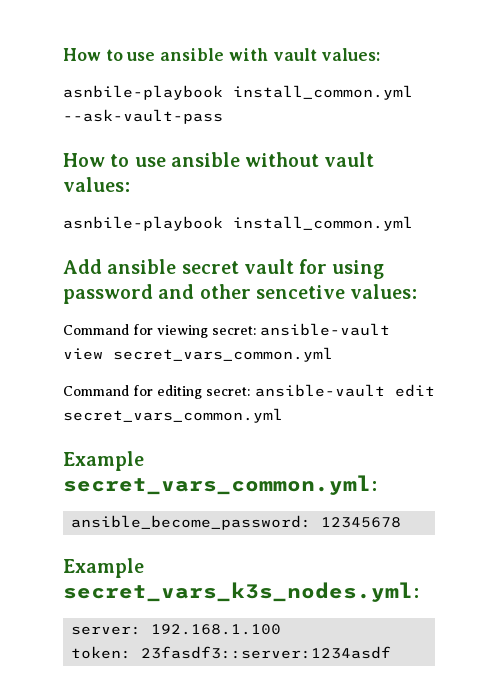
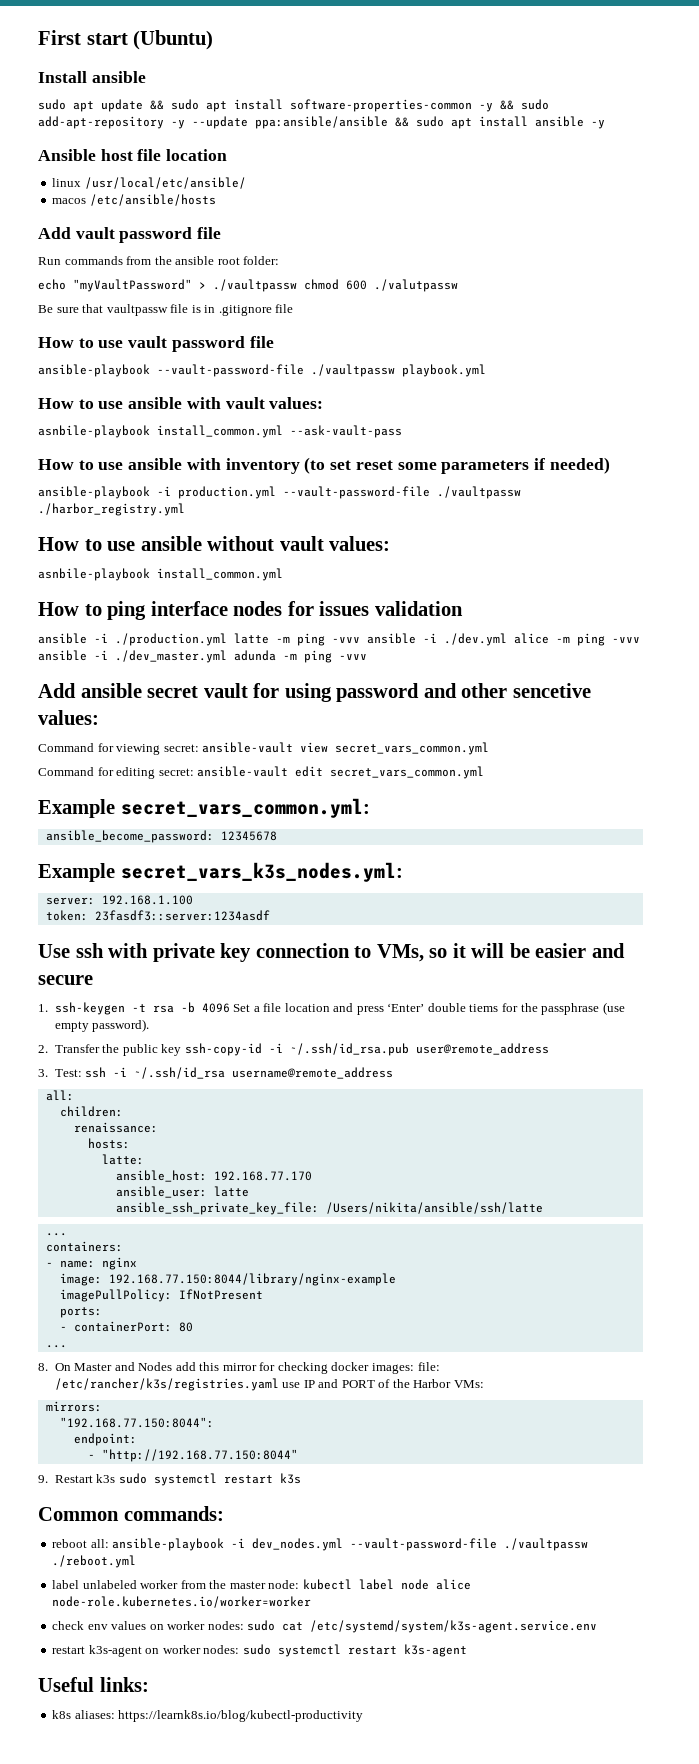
+ First start (Ubuntu)
+ Install ansible
+ sudo apt update && sudo apt install software-properties-common -y && sudo add-apt-repository -y --update ppa:ansible/ansible && sudo apt install ansible -y
+ Ansible host file location
+ linux /usr/local/etc/ansible/
+ macos /etc/ansible/hosts
+ Add vault password file
+ Run commands from the ansible root folder:
+ echo "myVaultPassword" > ./vaultpassw chmod 600 ./valutpassw
+ Be sure that vaultpassw file is in .gitignore file
+ How to use vault password file
+ ansible-playbook --vault-password-file ./vaultpassw playbook.yml
+ How to use ansible with inventory (to set reset some parameters if needed)
+ ansible-playbook -i production.yml --vault-password-file ./vaultpassw ./harbor_registry.yml
+ How to ping interface nodes for issues validation
+ ansible -i ./production.yml latte -m ping -vvv ansible -i ./dev.yml alice -m ping -vvv ansible -i ./dev_master.yml adunda -m ping -vvv
+ Use ssh with private key connection to VMs, so it will be easier and secure
+ 1. ssh-keygen -t rsa -b 4096 Set a file location and press ‘Enter’ double tiems for the passphrase (use empty password).
+ 2. Transfer the public key ssh-copy-id -i ~/.ssh/id_rsa.pub user@remote_address
+ 3. Test: ssh -i ~/.ssh/id_rsa username@remote_address
+ all:
+ children:
+ renaissance:
+ hosts:
+ latte:
+ ansible_host: 192.168.77.170
+ ansible_user: latte
+ ansible_ssh_private_key_file: /Users/nikita/ansible/ssh/latte
+ ...
+ containers:
+ - name: nginx
+ image: 192.168.77.150:8044/library/nginx-example
+ imagePullPolicy: IfNotPresent
+ ports:
+ - containerPort: 80
+ ...
+ 8. On Master and Nodes add this mirror for checking docker images: file: /etc/rancher/k3s/registries.yaml use IP and PORT of the Harbor VMs:
+ mirrors:
+ "192.168.77.150:8044":
+ endpoint:
+ - "http://192.168.77.150:8044"
+ 9. Restart k3s sudo systemctl restart k3s
+ Common commands:
+ reboot all: ansible-playbook -i dev_nodes.yml --vault-password-file ./vaultpassw ./reboot.yml
+ label unlabeled worker from the master node: kubectl label node alice node-role.kubernetes.io/worker=worker
+ check env values on worker nodes: sudo cat /etc/systemd/system/k3s-agent.service.env
+ restart k3s-agent on worker nodes: sudo systemctl restart k3s-agent
+ Useful links:
+ k8s aliases: https://learnk8s.io/blog/kubectl-productivity

